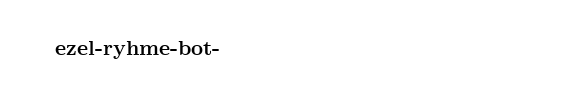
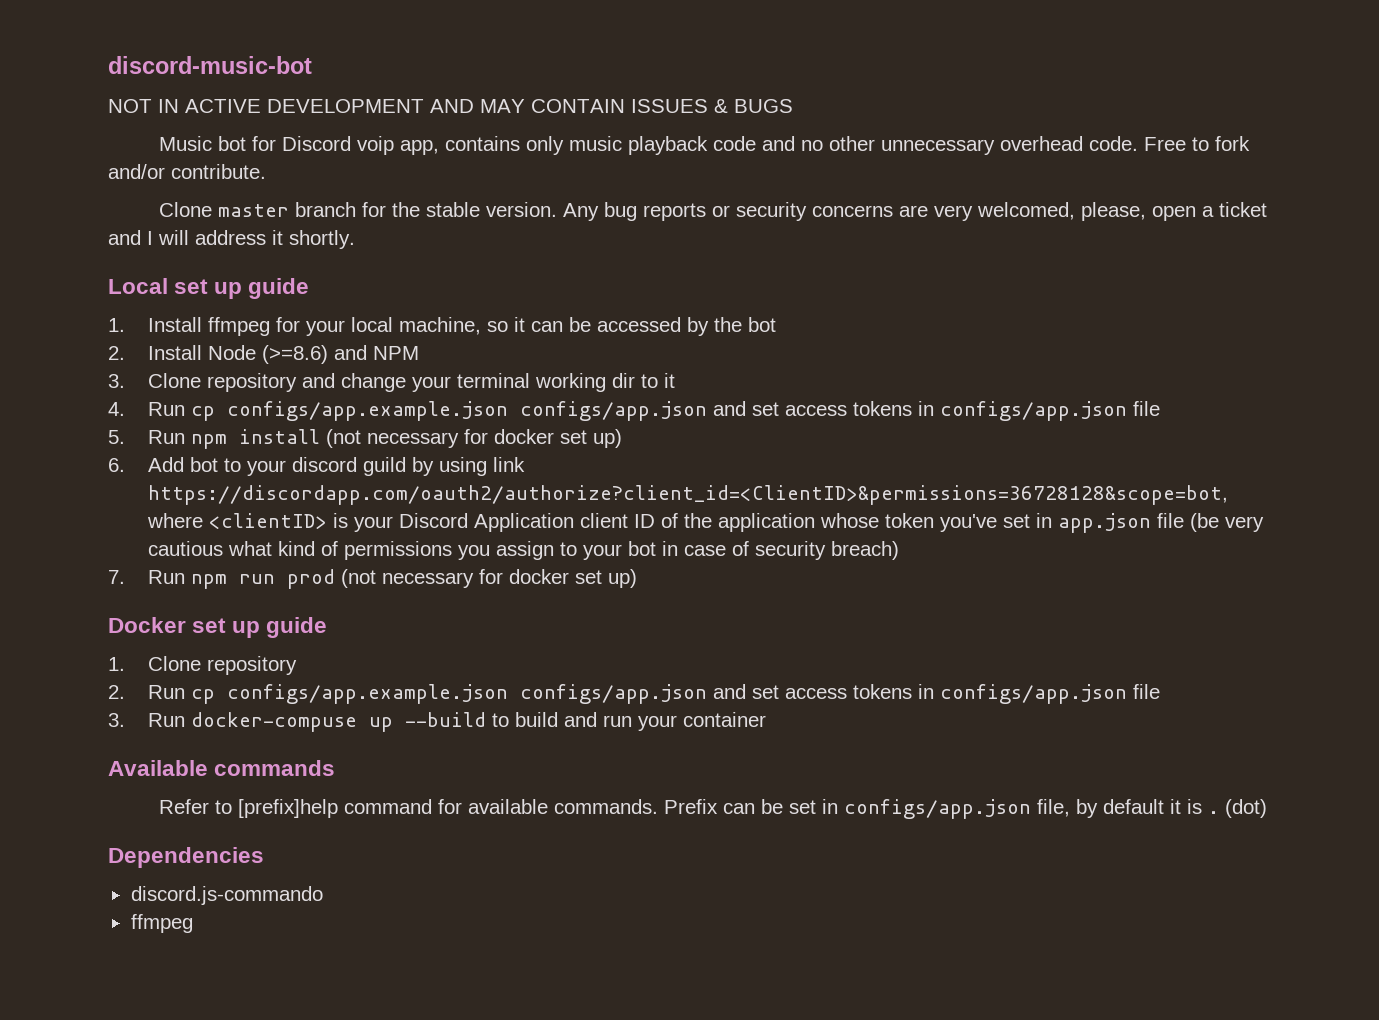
- ezel-ryhme-bot-
+ discord-music-bot
+ NOT IN ACTIVE DEVELOPMENT AND MAY CONTAIN ISSUES & BUGS
+ Music bot for Discord voip app, contains only music playback code and no other unnecessary overhead code. Free to fork and/or contribute.
+ Clone master branch for the stable version. Any bug reports or security concerns are very welcomed, please, open a ticket and I will address it shortly.
+ Local set up guide
+ 1. Install ffmpeg for your local machine, so it can be accessed by the bot
+ 2. Install Node (>=8.6) and NPM
+ 3. Clone repository and change your terminal working dir to it
+ 4. Run cp configs/app.example.json configs/app.json and set access tokens in configs/app.json file
+ 5. Run npm install (not necessary for docker set up)
+ 6. Add bot to your discord guild by using link https://discordapp.com/oauth2/authorize?client_id=<ClientID>&permissions=36728128&scope=bot, where <clientID> is your Discord Application client ID of the application whose token you've set in app.json file (be very cautious what kind of permissions you assign to your bot in case of security breach)
+ 7. Run npm run prod (not necessary for docker set up)
+ Docker set up guide
+ 1. Clone repository
+ 2. Run cp configs/app.example.json configs/app.json and set access tokens in configs/app.json file
+ 3. Run docker-compuse up --build to build and run your container
+ Available commands
+ Refer to [prefix]help command for available commands. Prefix can be set in configs/app.json file, by default it is . (dot)
+ Dependencies
+ discord.js-commando
+ ffmpeg

